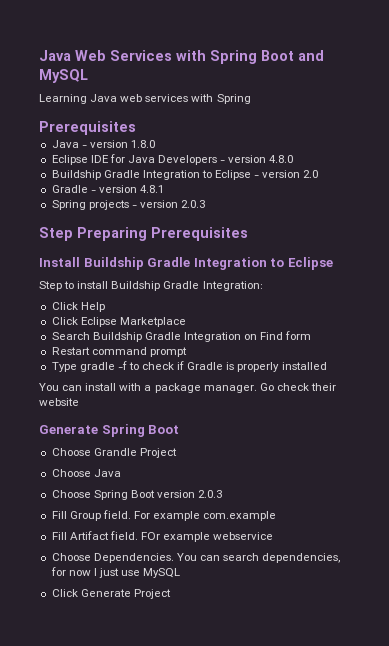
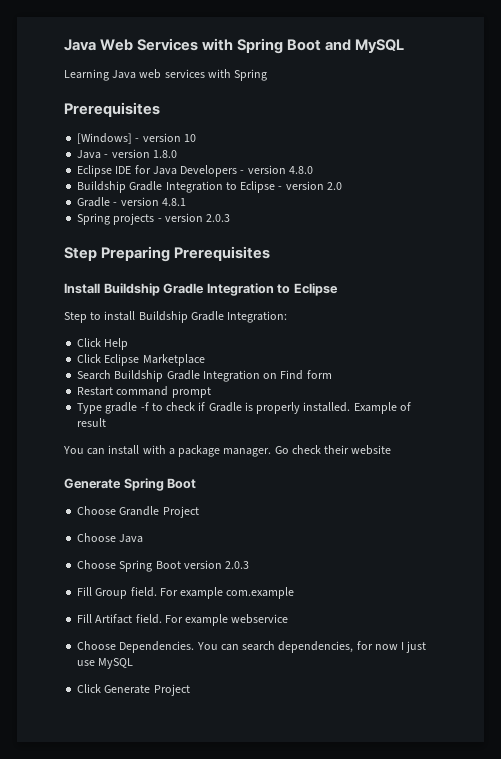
+ [Windows] - version 10
- Type gradle -f to check if Gradle is properly installed
+ Type gradle -f to check if Gradle is properly installed. Example of result
- FOr example webservice
+ For example webservice

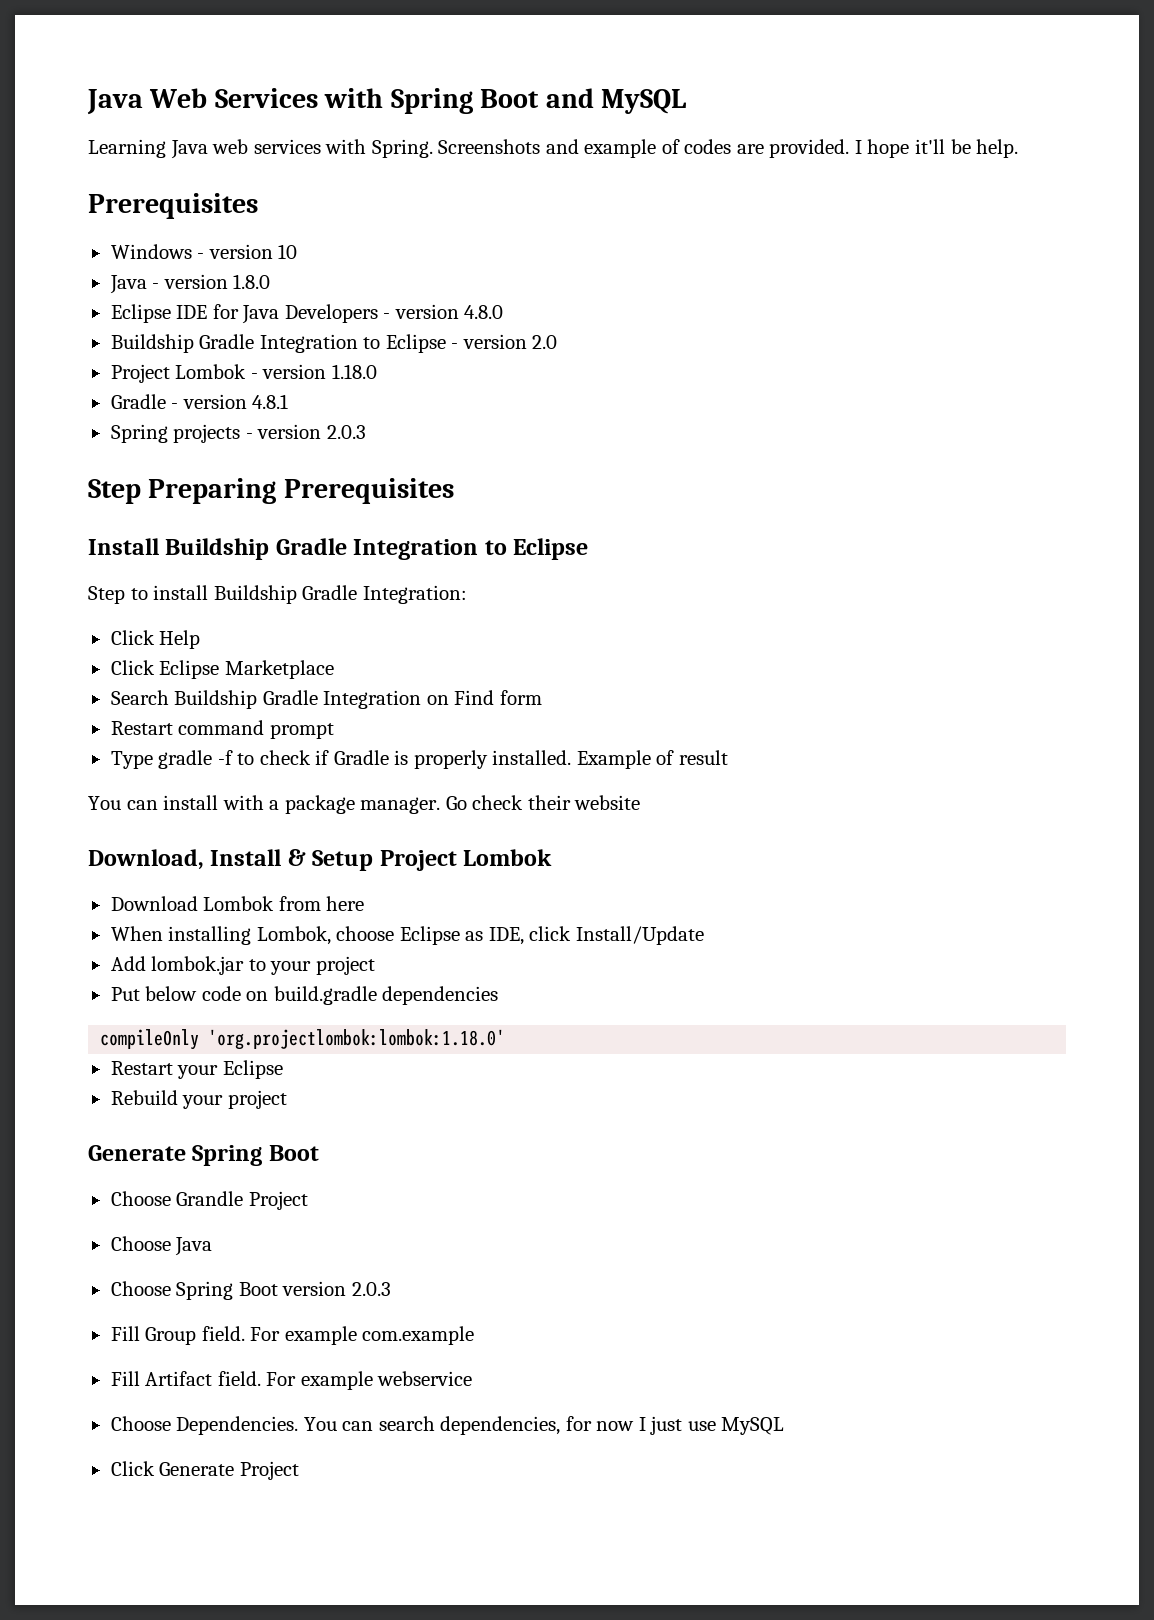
- Learning Java web services with Spring
+ Learning Java web services with Spring. Screenshots and example of codes are provided. I hope it'll be help.
  Prerequisites
- [Windows] - version 10
+ Windows - version 10
+ Project Lombok - version 1.18.0
+ Download, Install & Setup Project Lombok
+ Download Lombok from here
+ When installing Lombok, choose Eclipse as IDE, click Install/Update
+ Add lombok.jar to your project
+ Put below code on build.gradle dependencies
+ compileOnly 'org.projectlombok:lombok:1.18.0'
+ Restart your Eclipse
+ Rebuild your project

